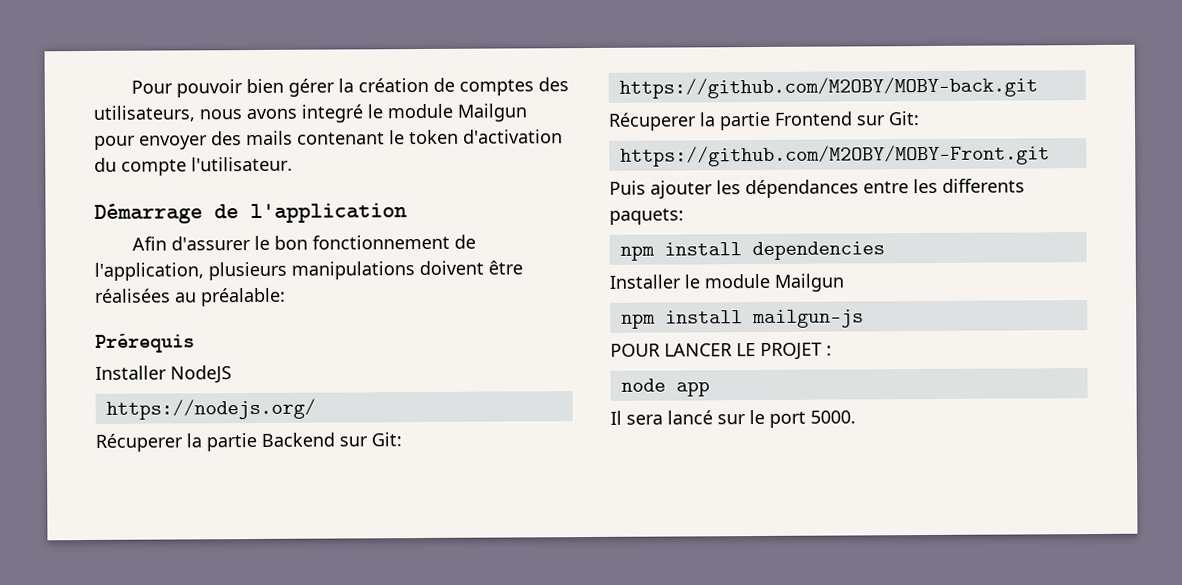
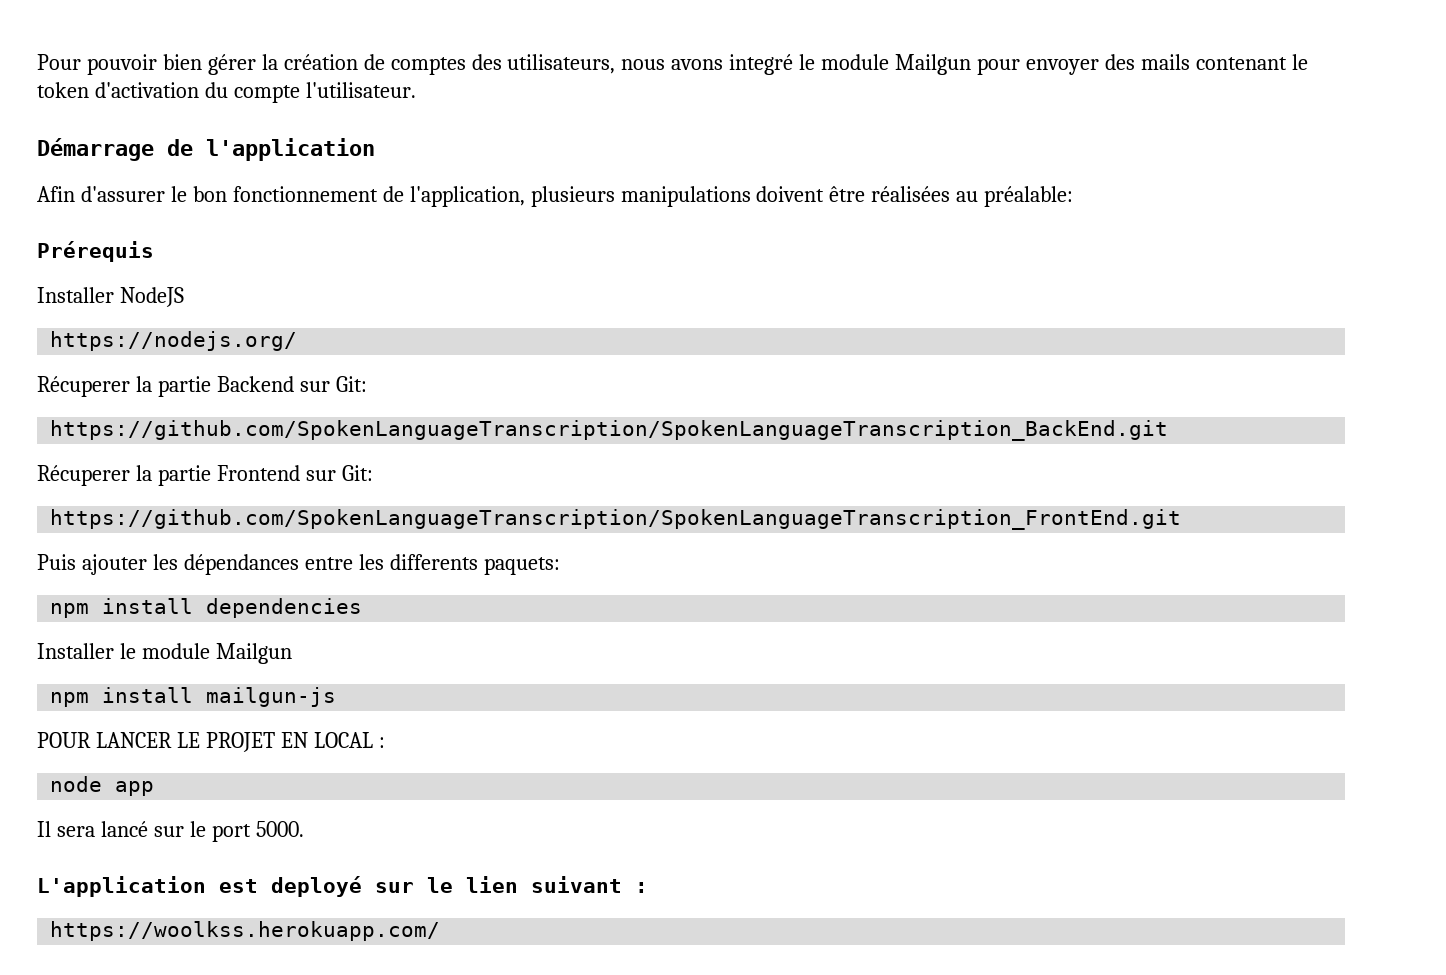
- https://github.com/M2OBY/MOBY-back.git
+ https://github.com/SpokenLanguageTranscription/SpokenLanguageTranscription_BackEnd.git
- https://github.com/M2OBY/MOBY-Front.git
+ https://github.com/SpokenLanguageTranscription/SpokenLanguageTranscription_FrontEnd.git
- POUR LANCER LE PROJET :
+ POUR LANCER LE PROJET EN LOCAL :
+ L'application est deployé sur le lien suivant :
+ https://woolkss.herokuapp.com/

